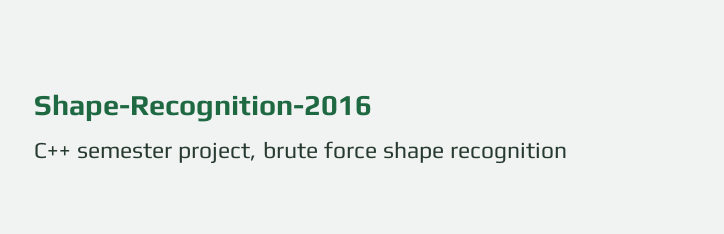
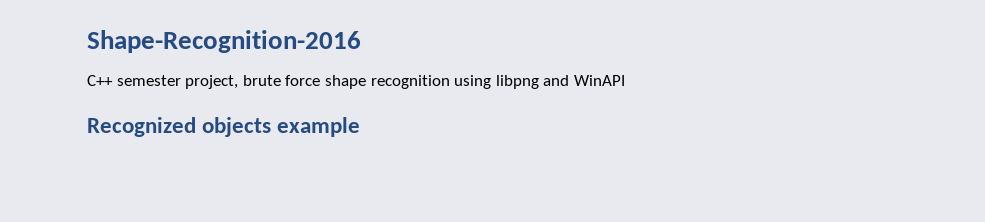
- C++ semester project, brute force shape recognition
+ C++ semester project, brute force shape recognition using libpng and WinAPI
+ Recognized objects example

